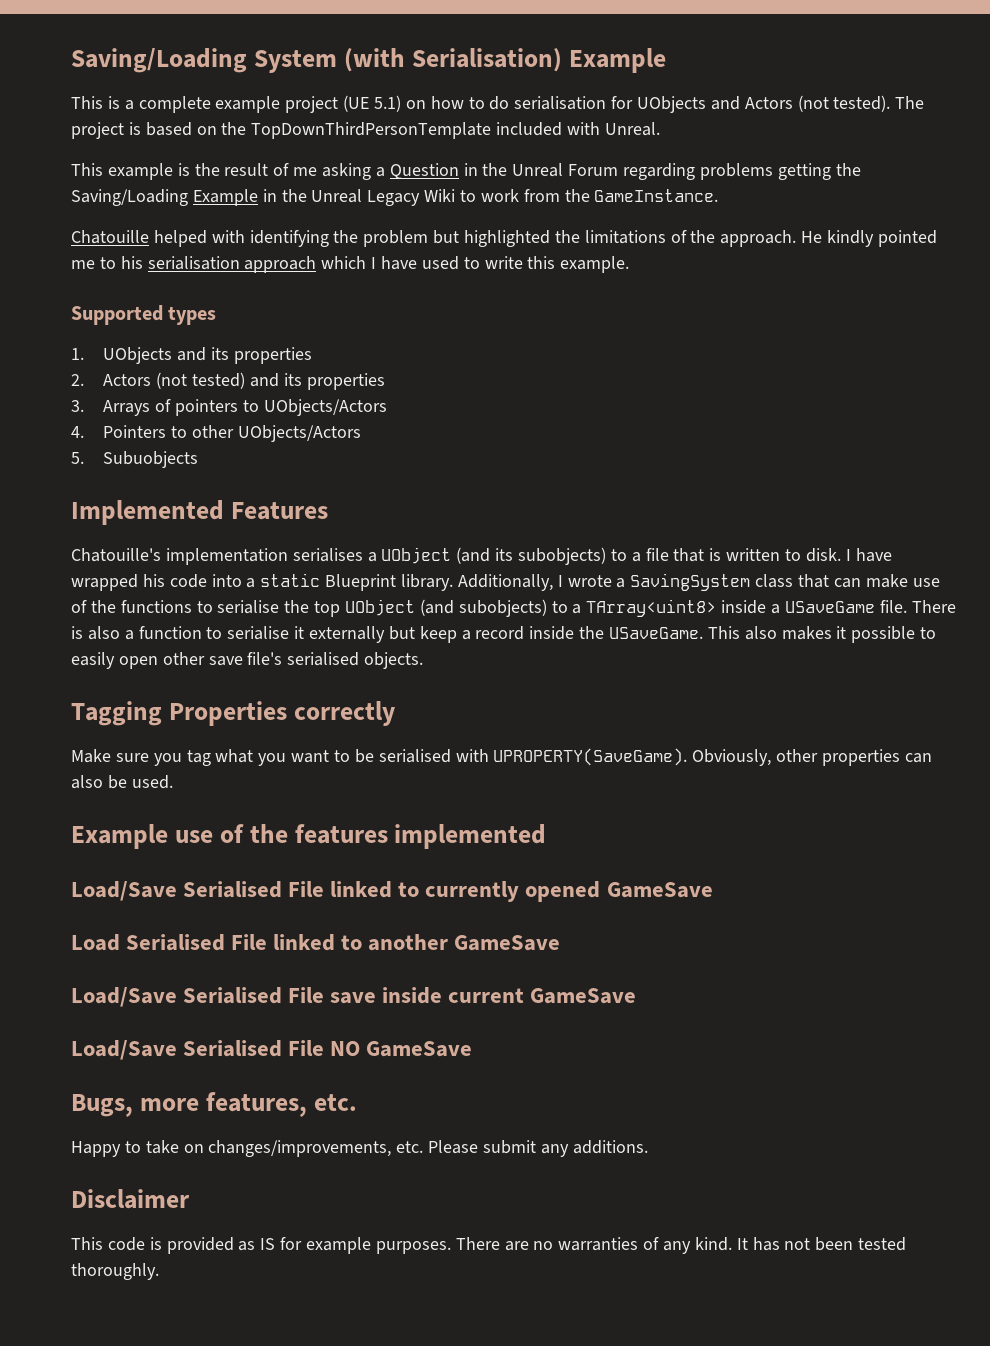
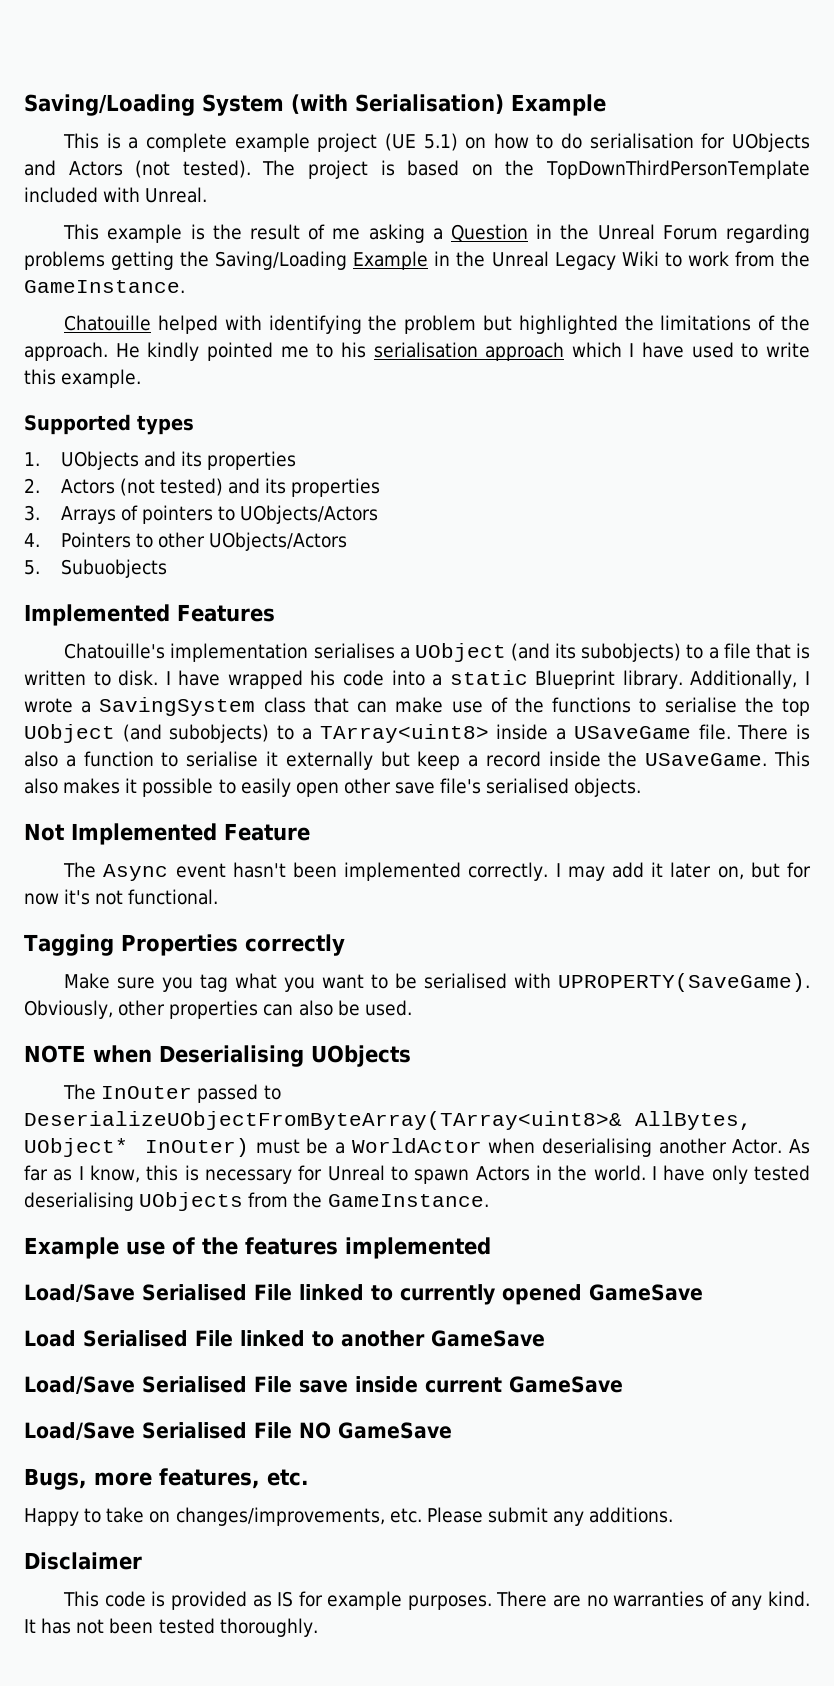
+ Not Implemented Feature
+ The Async event hasn't been implemented correctly. I may add it later on, but for now it's not functional.
+ NOTE when Deserialising UObjects
+ The InOuter passed to DeserializeUObjectFromByteArray(TArray<uint8>& AllBytes, UObject* InOuter) must be a WorldActor when deserialising another Actor. As far as I know, this is necessary for Unreal to spawn Actors in the world. I have only tested deserialising UObjects from the GameInstance.

